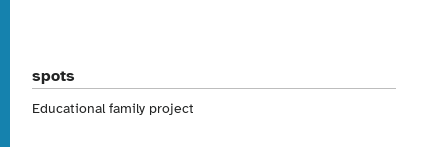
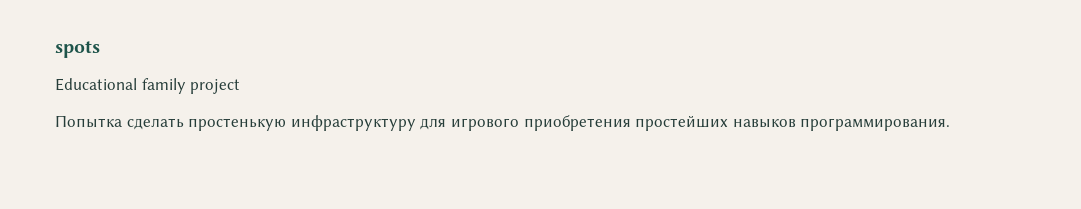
+ Попытка сделать простенькую инфраструктуру для игрового приобретения простейших навыков программирования.

